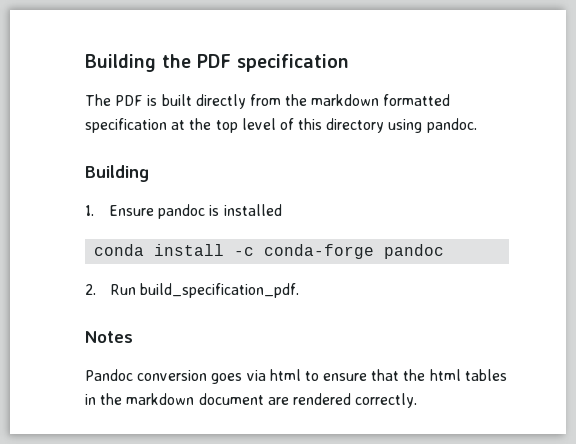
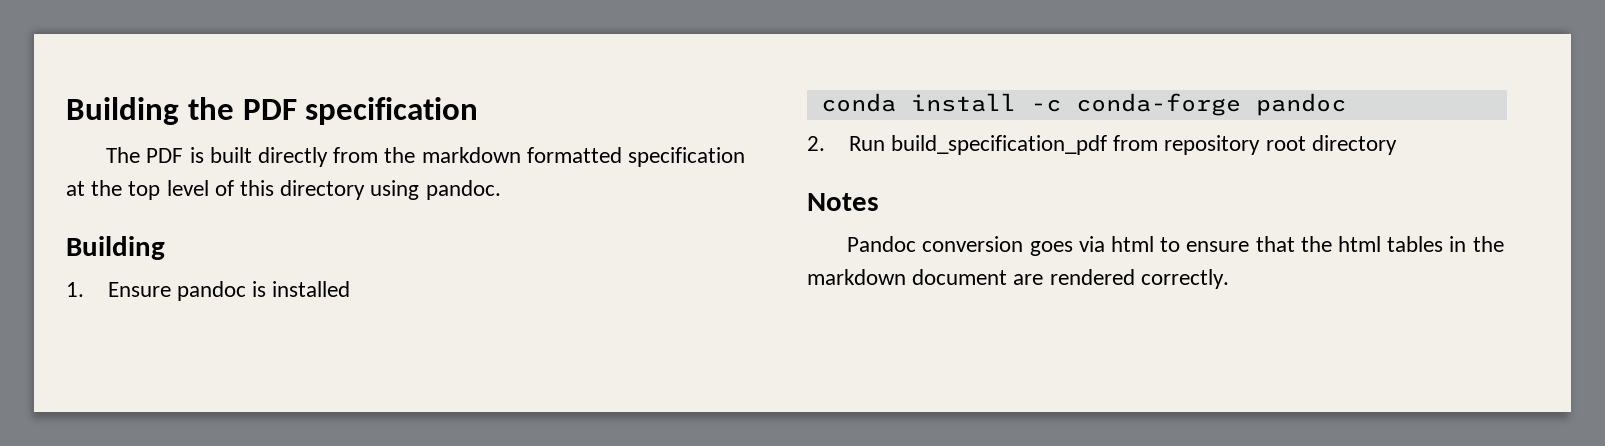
- 2. Run build_specification_pdf.
+ 2. Run build_specification_pdf from repository root directory

